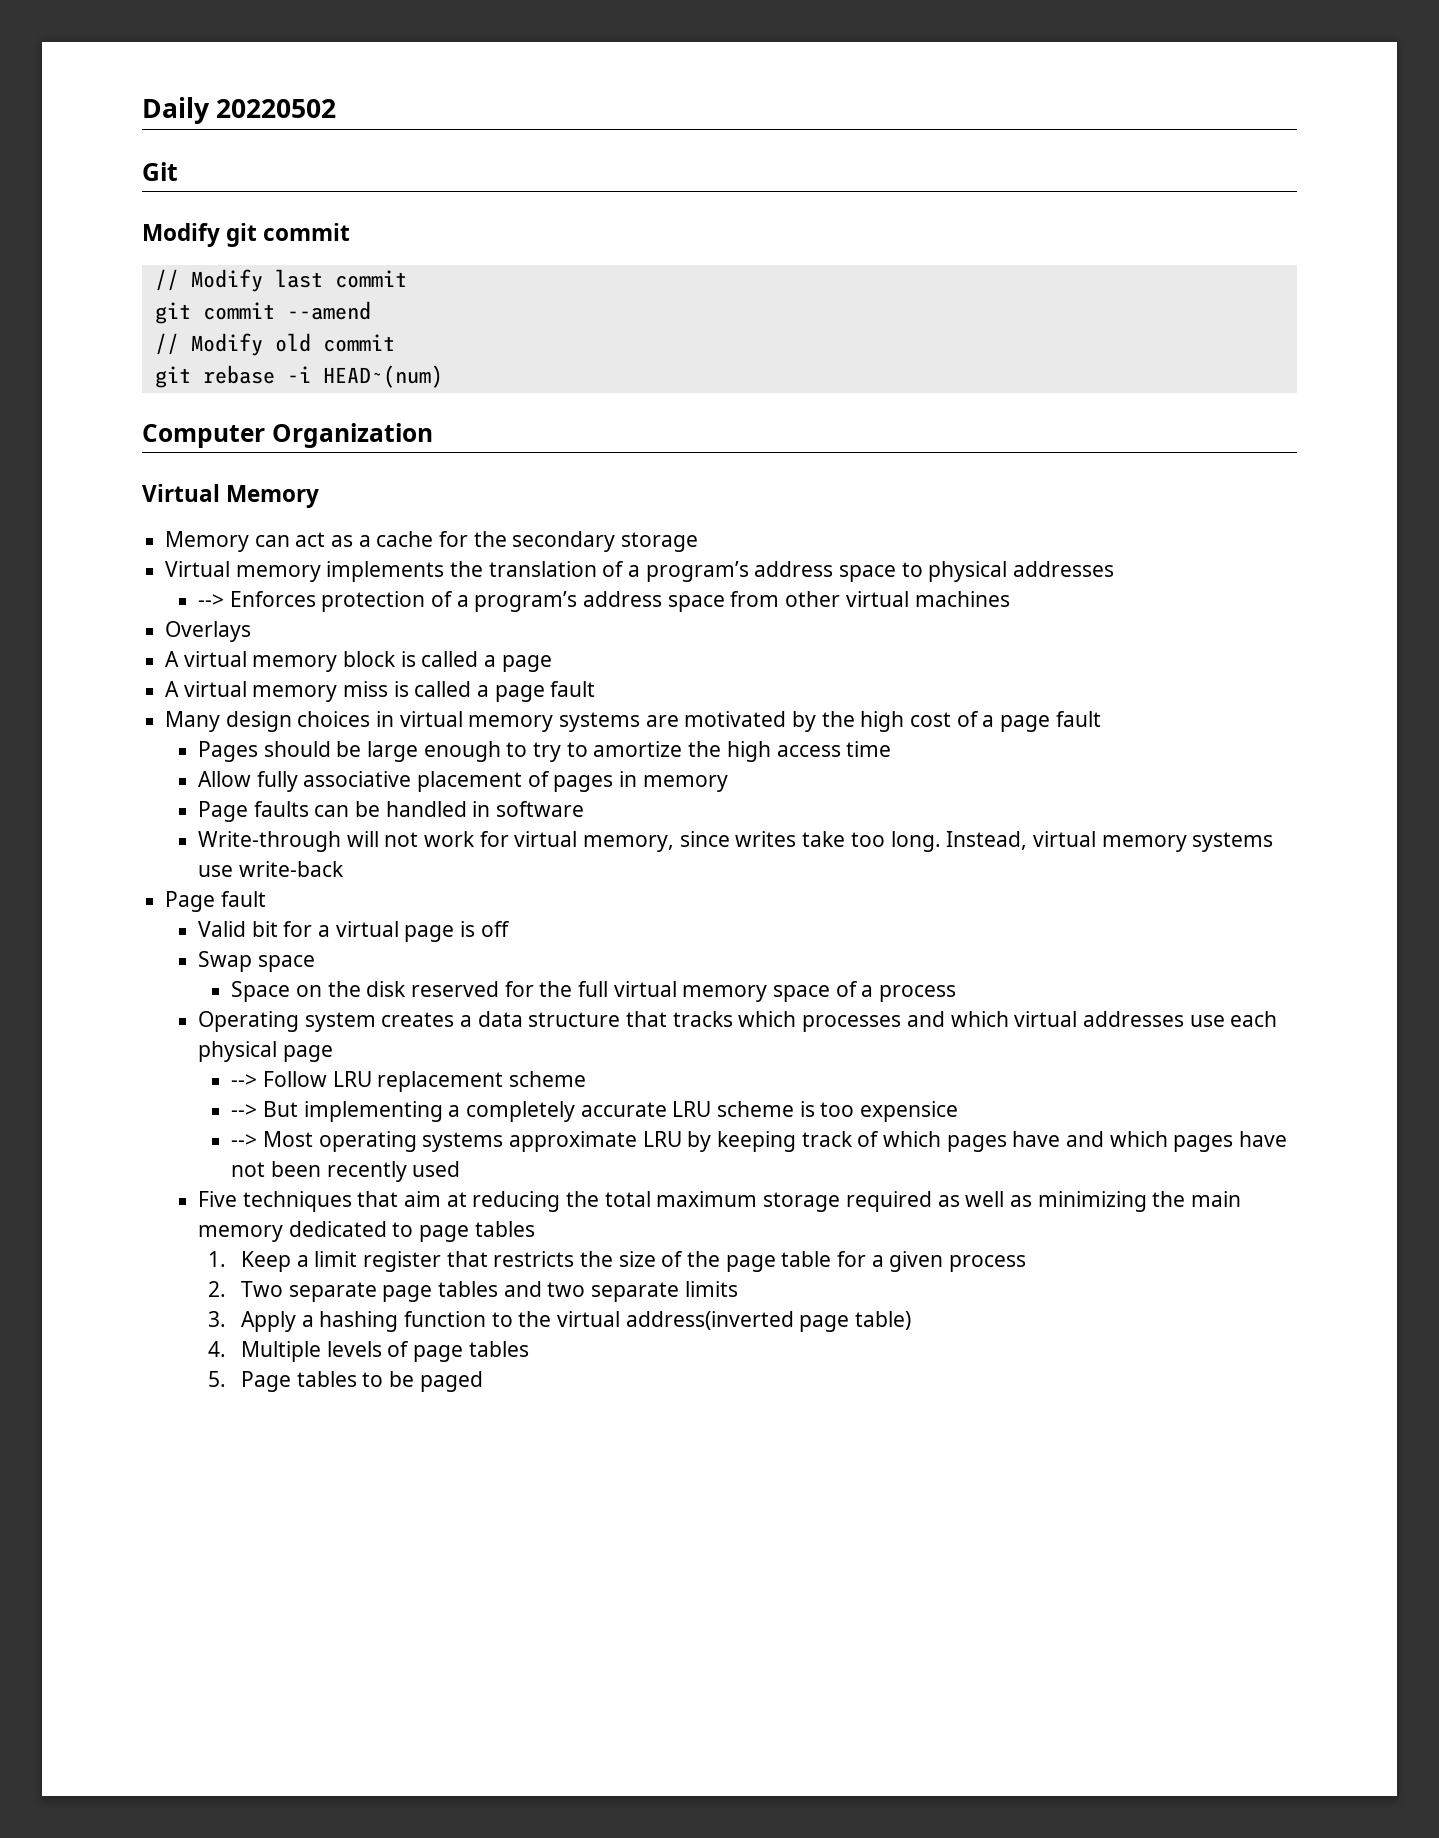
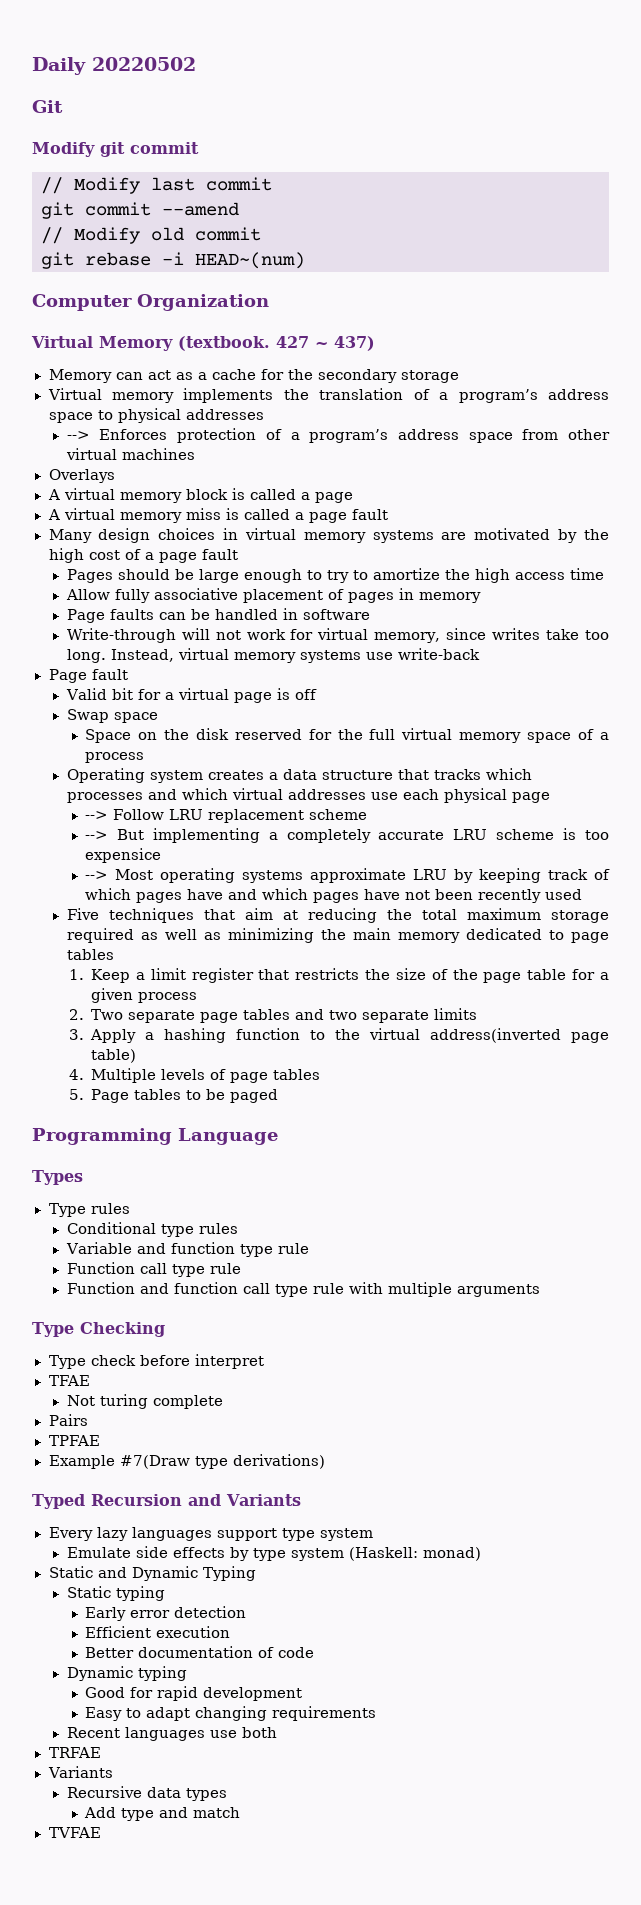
- Virtual Memory
+ Virtual Memory (textbook. 427 ~ 437)
+ Programming Language
+ Types
+ Type rules
+ Conditional type rules
+ Variable and function type rule
+ Function call type rule
+ Function and function call type rule with multiple arguments
+ Type Checking
+ Type check before interpret
+ TFAE
+ Not turing complete
+ Pairs
+ TPFAE
+ Example #7(Draw type derivations)
+ Typed Recursion and Variants
+ Every lazy languages support type system
+ Emulate side effects by type system (Haskell: monad)
+ Static and Dynamic Typing
+ Static typing
+ Early error detection
+ Efficient execution
+ Better documentation of code
+ Dynamic typing
+ Good for rapid development
+ Easy to adapt changing requirements
+ Recent languages use both
+ TRFAE
+ Variants
+ Recursive data types
+ Add type and match
+ TVFAE

